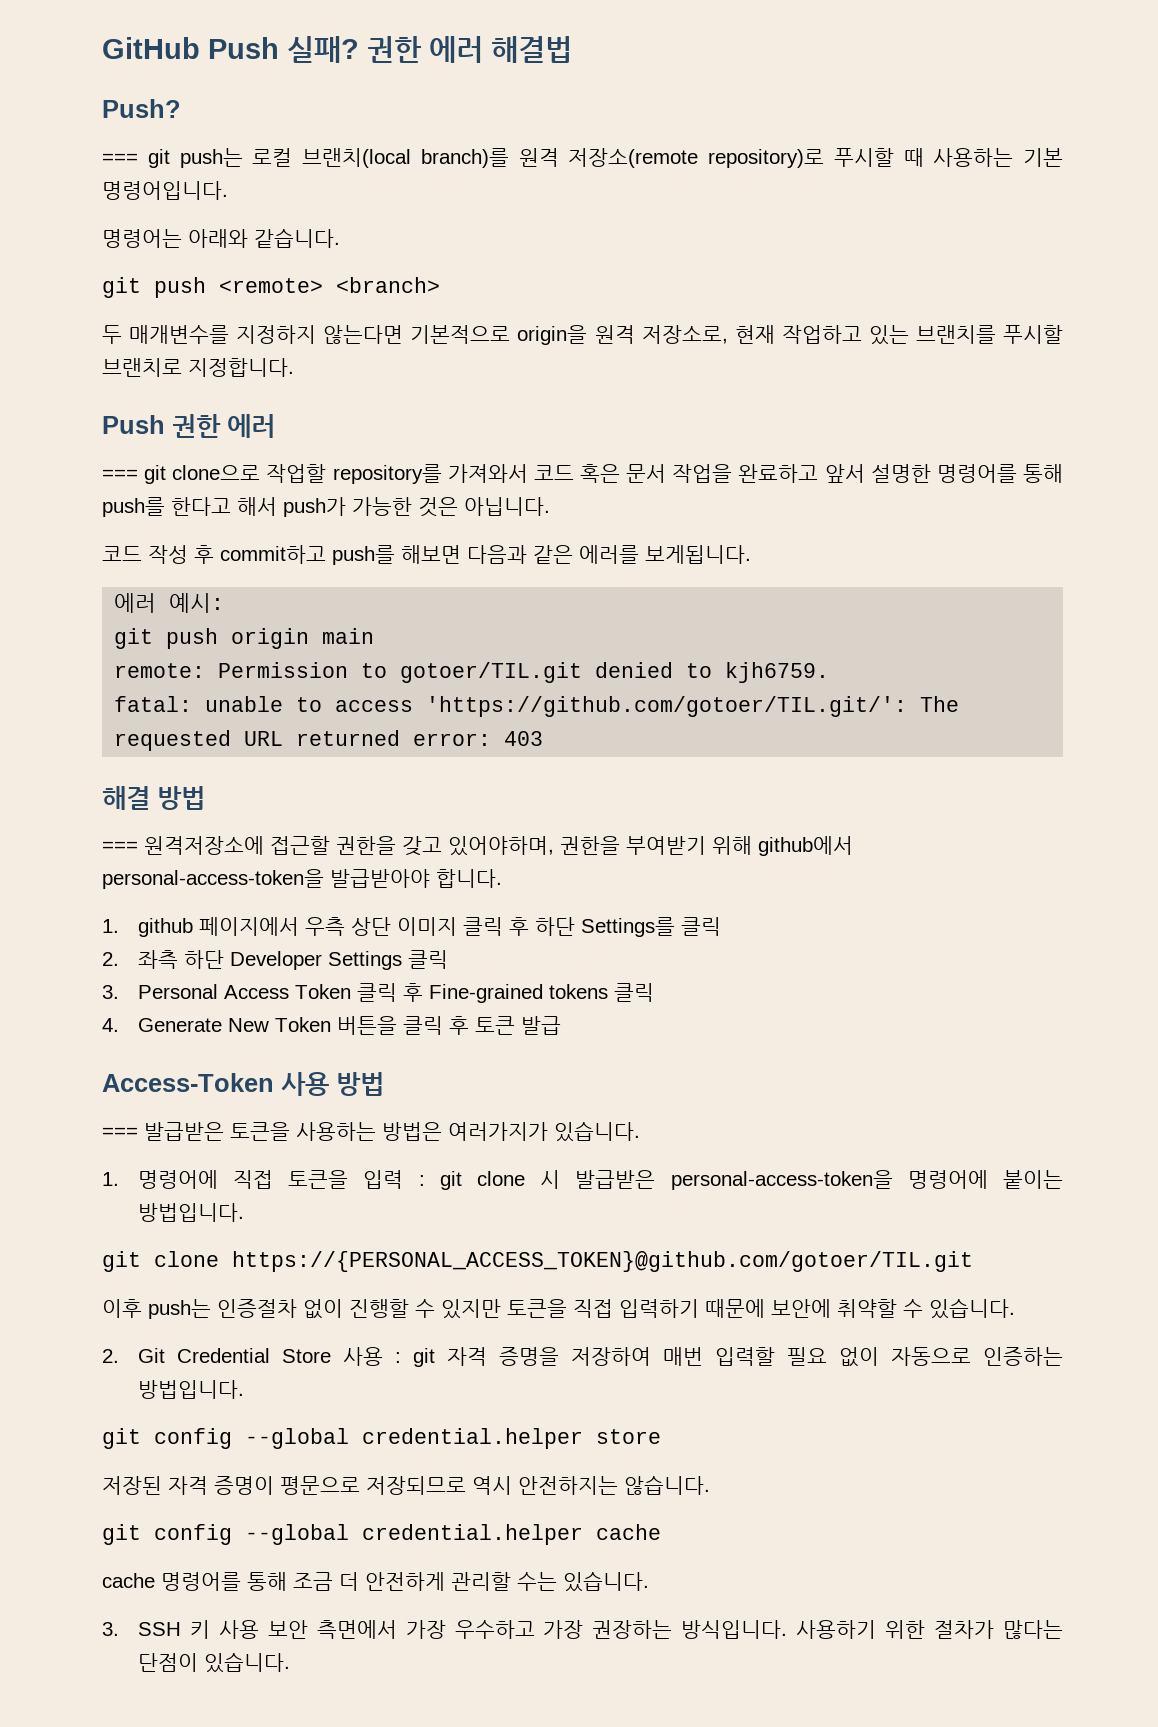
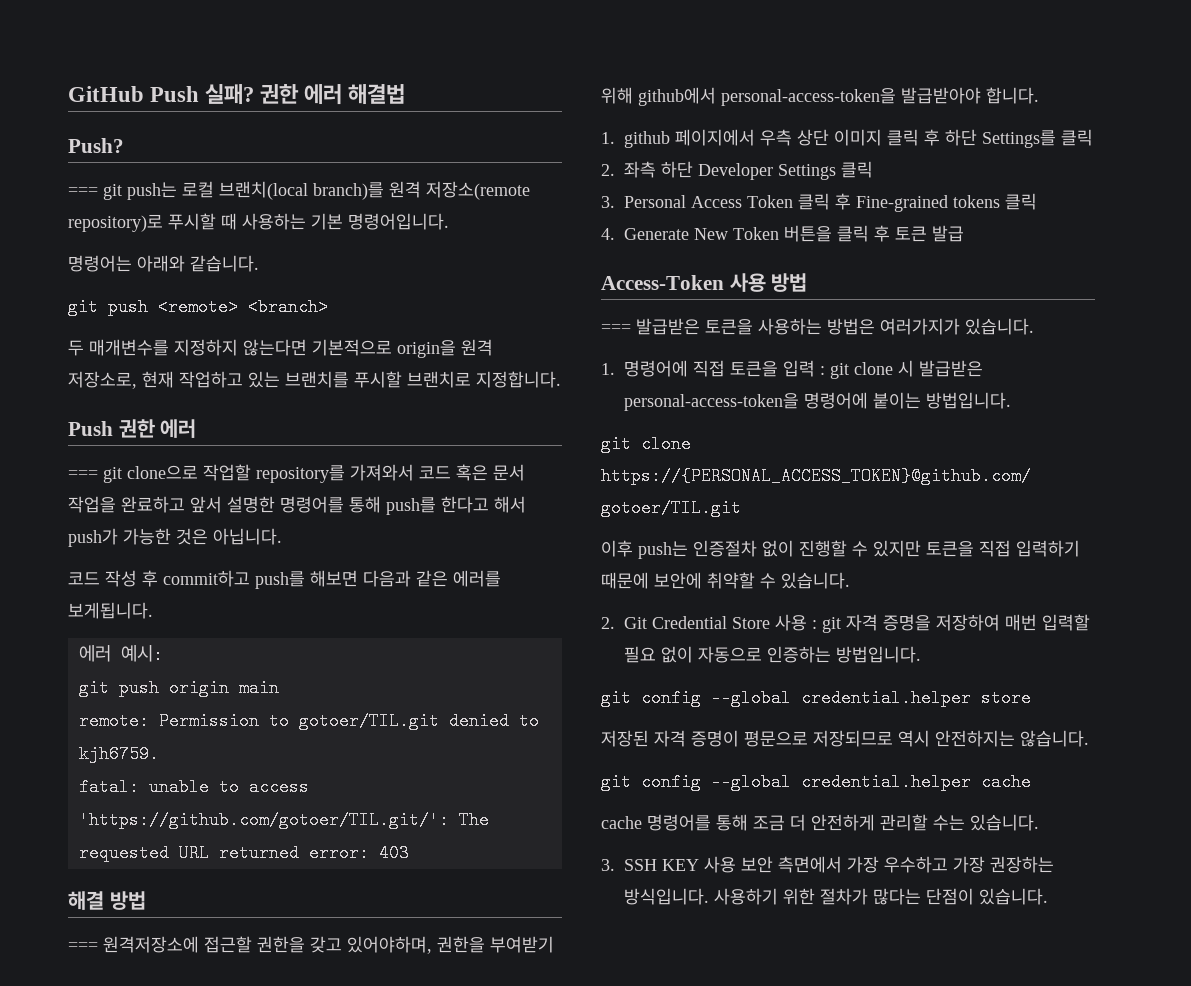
- 3. SSH 키 사용 보안 측면에서 가장 우수하고 가장 권장하는 방식입니다.
+ 3. SSH KEY 사용 보안 측면에서 가장 우수하고 가장 권장하는 방식입니다.

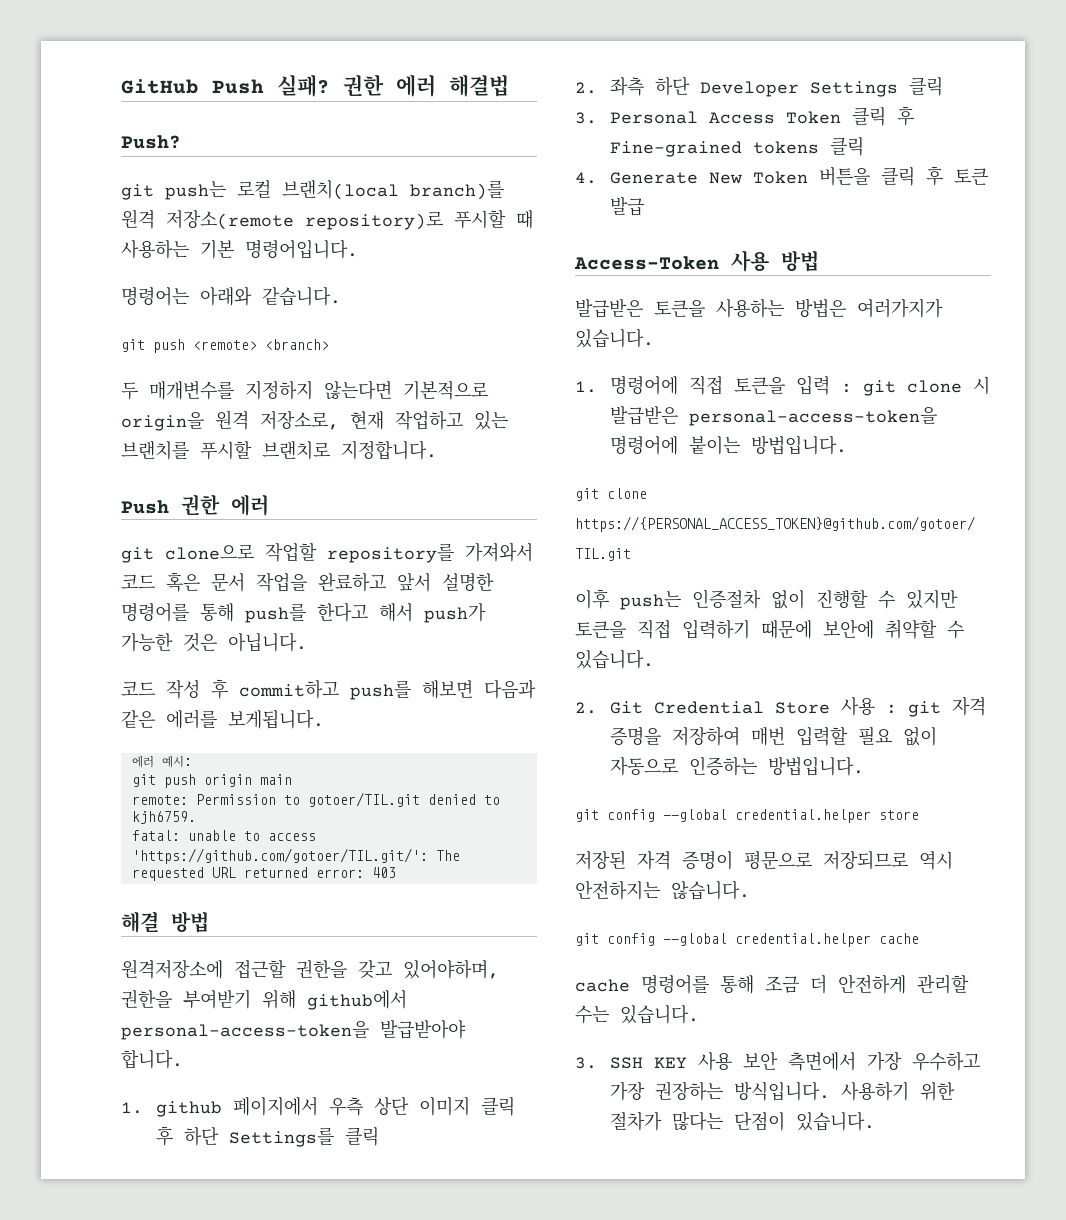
- === git push는 로컬 브랜치(local branch)를 원격 저장소(remote repository)로 푸시할 때 사용하는 기본 명령어입니다.
+ git push는 로컬 브랜치(local branch)를 원격 저장소(remote repository)로 푸시할 때 사용하는 기본 명령어입니다.
- === git clone으로 작업할 repository를 가져와서 코드 혹은 문서 작업을 완료하고 앞서 설명한 명령어를 통해 push를 한다고 해서 push가 가능한 것은 아닙니다.
+ git clone으로 작업할 repository를 가져와서 코드 혹은 문서 작업을 완료하고 앞서 설명한 명령어를 통해 push를 한다고 해서 push가 가능한 것은 아닙니다.
- === 원격저장소에 접근할 권한을 갖고 있어야하며, 권한을 부여받기 위해 github에서 personal-access-token을 발급받아야 합니다.
+ 원격저장소에 접근할 권한을 갖고 있어야하며, 권한을 부여받기 위해 github에서 personal-access-token을 발급받아야 합니다.
- === 발급받은 토큰을 사용하는 방법은 여러가지가 있습니다.
+ 발급받은 토큰을 사용하는 방법은 여러가지가 있습니다.

